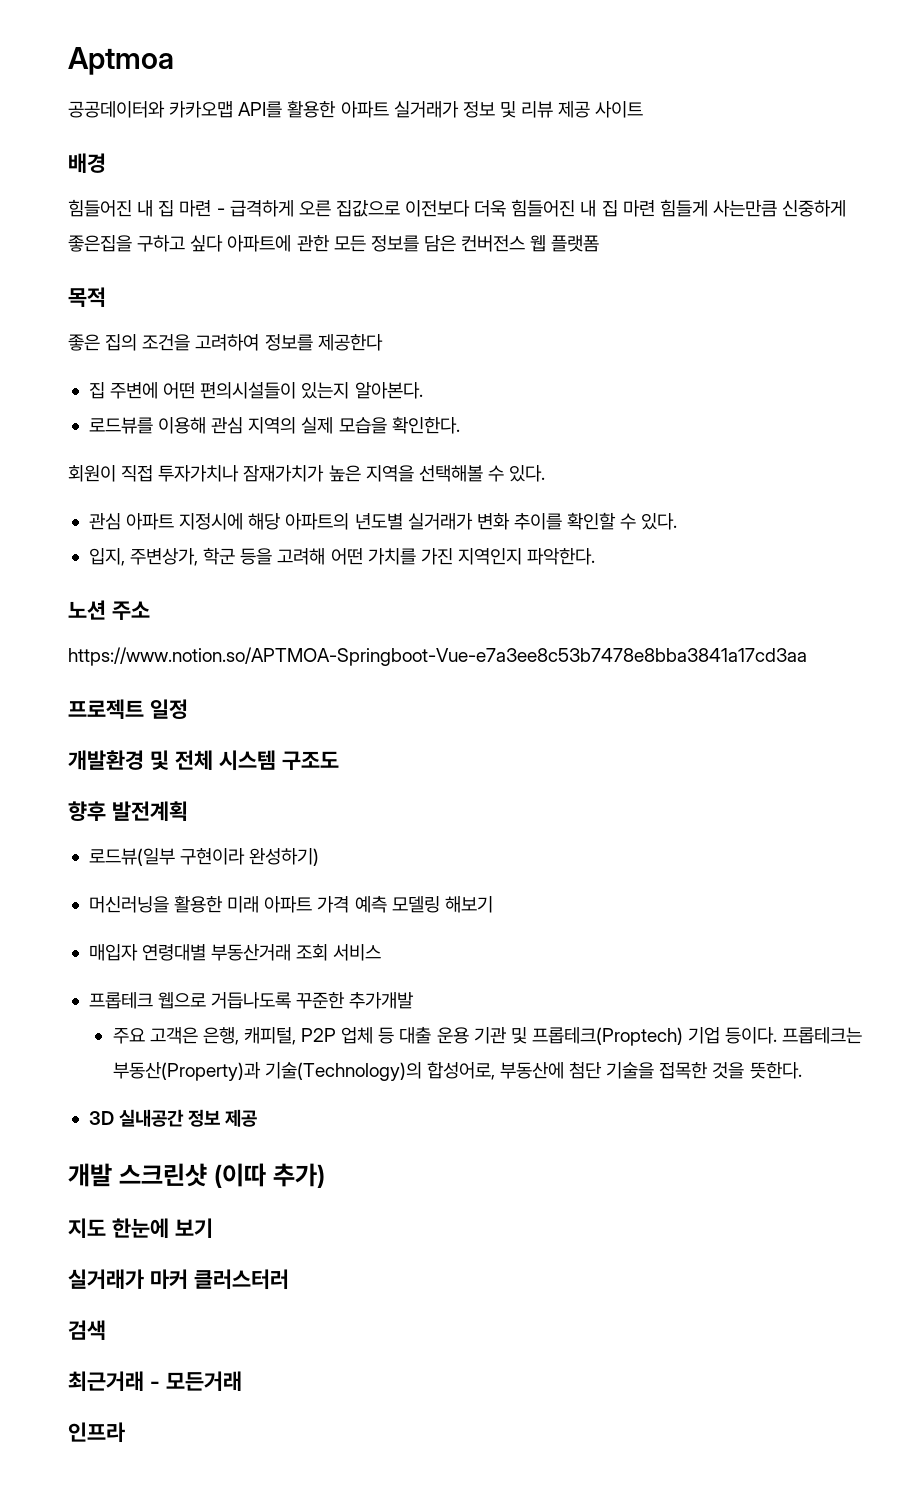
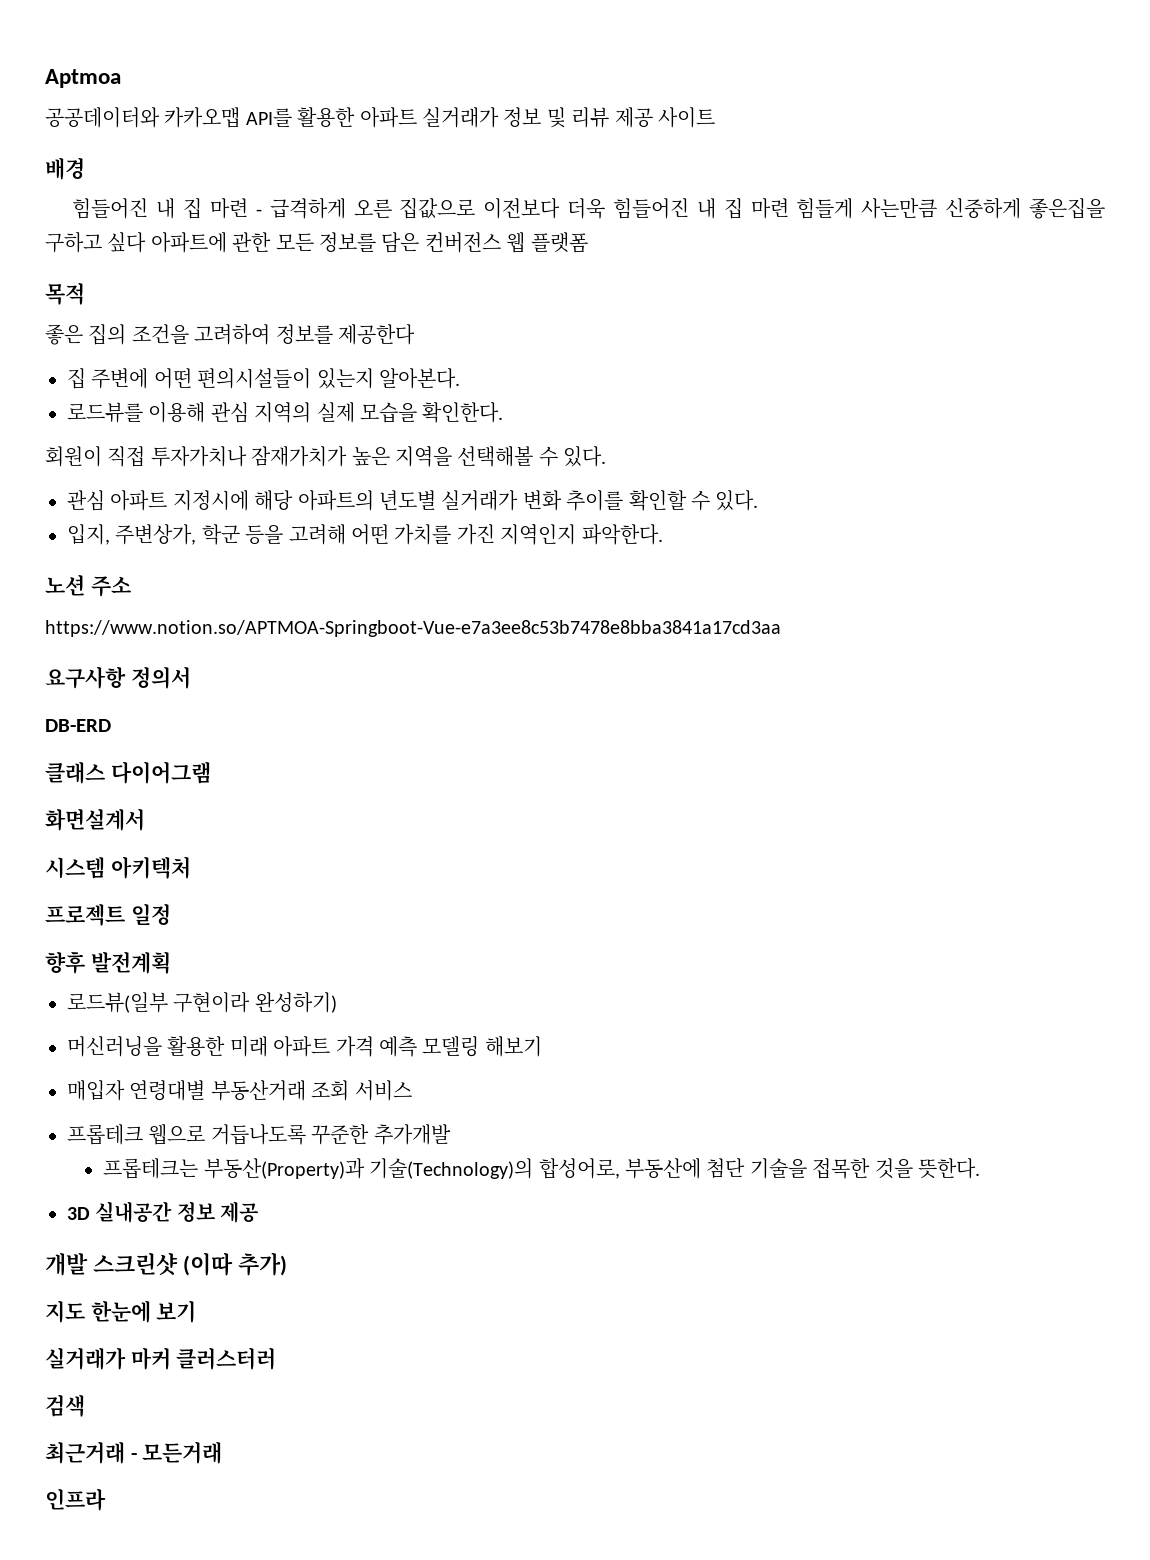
+ 요구사항 정의서
+ DB-ERD
+ 클래스 다이어그램
+ 화면설계서
+ 시스템 아키텍처
  프로젝트 일정
- 개발환경 및 전체 시스템 구조도
- 주요 고객은 은행, 캐피털, P2P 업체 등 대출 운용 기관 및 프롭테크(Proptech) 기업 등이다.

